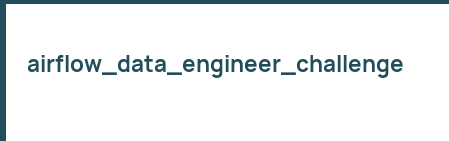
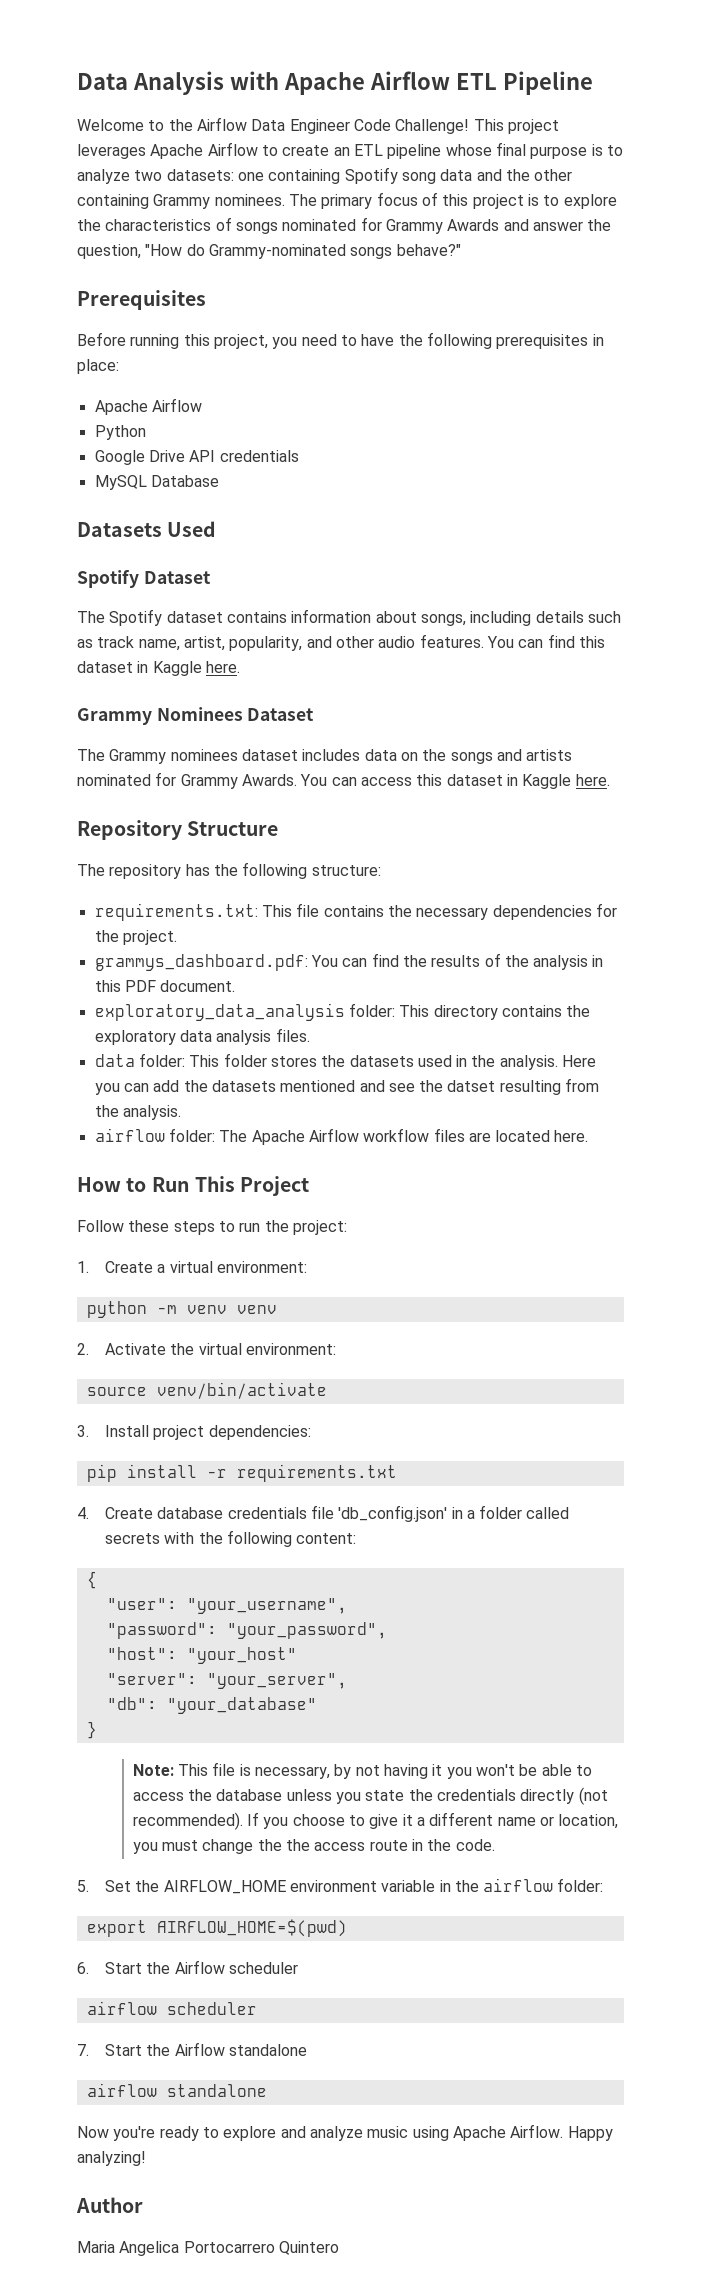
- airflow_data_engineer_challenge
+ Data Analysis with Apache Airflow ETL Pipeline
+ Welcome to the Airflow Data Engineer Code Challenge! This project leverages Apache Airflow to create an ETL pipeline whose final purpose is to analyze two datasets: one containing Spotify song data and the other containing Grammy nominees. The primary focus of this project is to explore the characteristics of songs nominated for Grammy Awards and answer the question, "How do Grammy-nominated songs behave?"
+ Prerequisites
+ Before running this project, you need to have the following prerequisites in place:
+ Apache Airflow
+ Python
+ Google Drive API credentials
+ MySQL Database
+ Datasets Used
+ Spotify Dataset
+ The Spotify dataset contains information about songs, including details such as track name, artist, popularity, and other audio features. You can find this dataset in Kaggle here.
+ Grammy Nominees Dataset
+ The Grammy nominees dataset includes data on the songs and artists nominated for Grammy Awards. You can access this dataset in Kaggle here.
+ Repository Structure
+ The repository has the following structure:
+ requirements.txt: This file contains the necessary dependencies for the project.
+ grammys_dashboard.pdf: You can find the results of the analysis in this PDF document.
+ exploratory_data_analysis folder: This directory contains the exploratory data analysis files.
+ data folder: This folder stores the datasets used in the analysis. Here you can add the datasets mentioned and see the datset resulting from the analysis.
+ airflow folder: The Apache Airflow workflow files are located here.
+ How to Run This Project
+ Follow these steps to run the project:
+ 1. Create a virtual environment:
+ python -m venv venv
+ 2. Activate the virtual environment:
+ source venv/bin/activate
+ 3. Install project dependencies:
+ pip install -r requirements.txt
+ 4. Create database credentials file 'db_config.json' in a folder called secrets with the following content:
+ {
+ "user": "your_username",
+ "password": "your_password",
+ "host": "your_host"
+ "server": "your_server",
+ "db": "your_database"
+ }
+ Note: This file is necessary, by not having it you won't be able to access the database unless you state the credentials directly (not recommended). If you choose to give it a different name or location, you must change the the access route in the code.
+ 5. Set the AIRFLOW_HOME environment variable in the airflow folder:
+ export AIRFLOW_HOME=$(pwd)
+ 6. Start the Airflow scheduler
+ airflow scheduler
+ 7. Start the Airflow standalone
+ airflow standalone
+ Now you're ready to explore and analyze music using Apache Airflow. Happy analyzing!
+ Author
+ Maria Angelica Portocarrero Quintero

